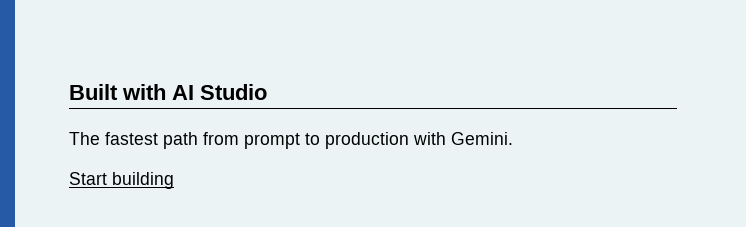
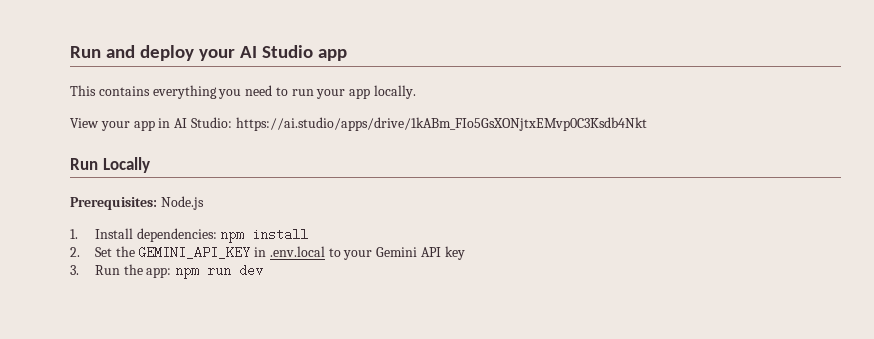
- Built with AI Studio
- The fastest path from prompt to production with Gemini.
- Start building
+ Run and deploy your AI Studio app
+ This contains everything you need to run your app locally.
+ View your app in AI Studio: https://ai.studio/apps/drive/1kABm_FIo5GsXONjtxEMvp0C3Ksdb4Nkt
+ Run Locally
+ Prerequisites: Node.js
+ 1. Install dependencies: npm install
+ 2. Set the GEMINI_API_KEY in .env.local to your Gemini API key
+ 3. Run the app: npm run dev

